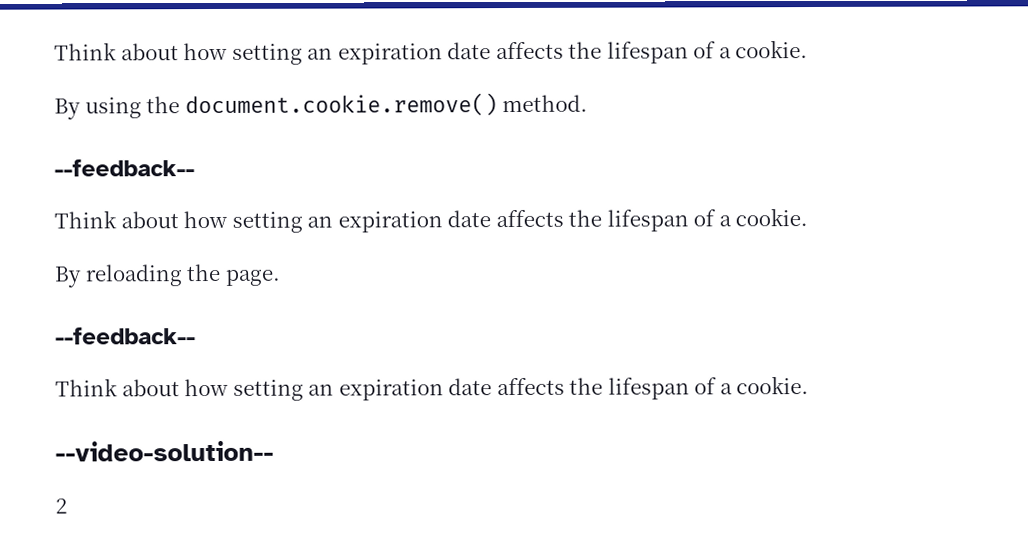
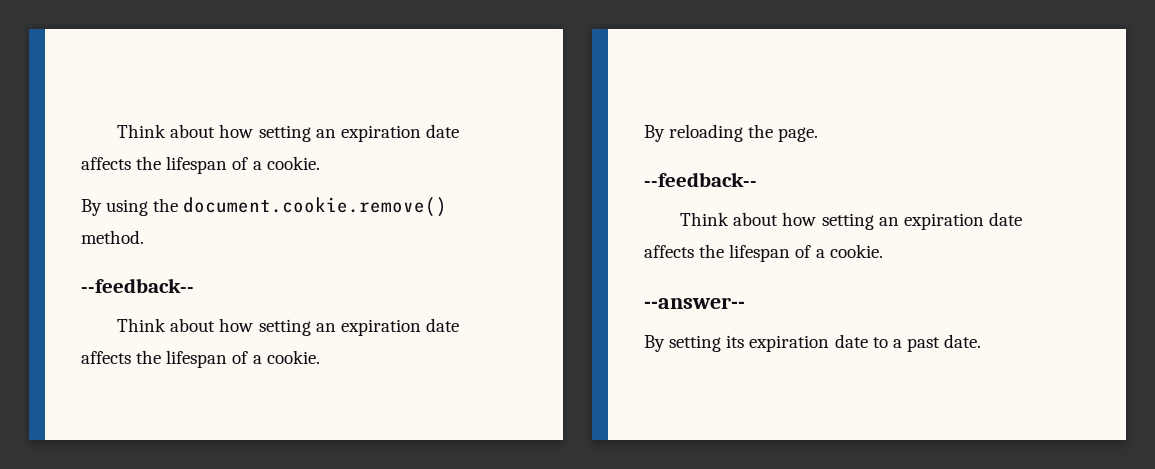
- --video-solution--
- 2
+ --answer--
+ By setting its expiration date to a past date.

